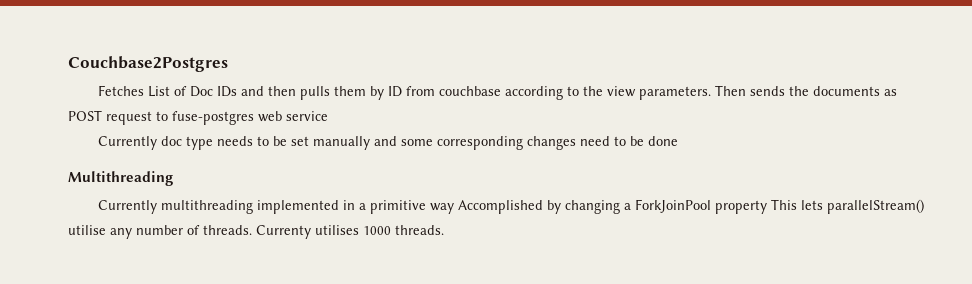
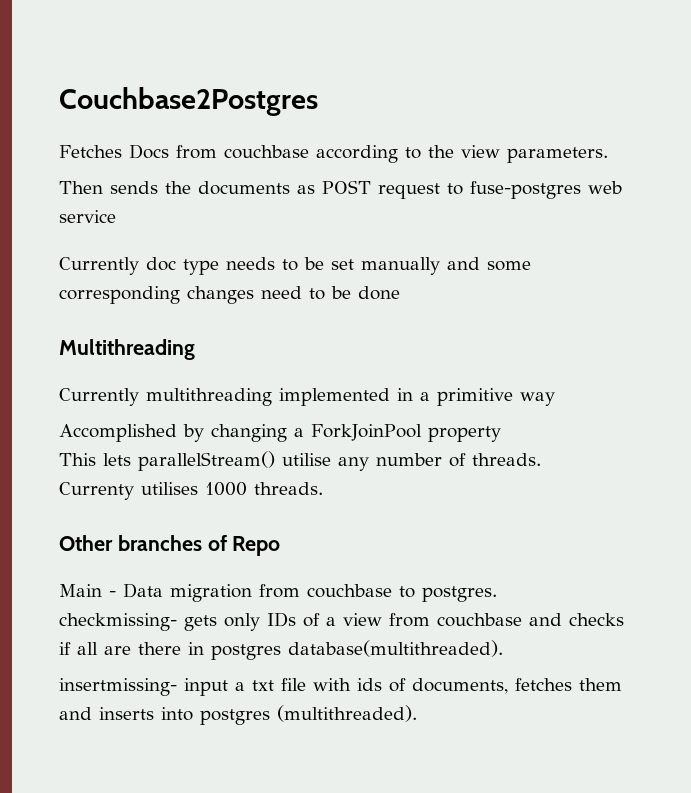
- Fetches List of Doc IDs and then pulls them by ID from couchbase according to the view parameters. Then sends the documents as POST request to fuse-postgres web service
+ Fetches Docs from couchbase according to the view parameters.
+ Then sends the documents as POST request to fuse-postgres web service
- Currently multithreading implemented in a primitive way Accomplished by changing a ForkJoinPool property This lets parallelStream() utilise any number of threads. Currenty utilises 1000 threads.
+ Currently multithreading implemented in a primitive way
+ Accomplished by changing a ForkJoinPool property
+ This lets parallelStream() utilise any number of threads.
+ Currenty utilises 1000 threads.
+ Other branches of Repo
+ Main - Data migration from couchbase to postgres.
+ checkmissing- gets only IDs of a view from couchbase and checks if all are there in postgres database(multithreaded).
+ insertmissing- input a txt file with ids of documents, fetches them and inserts into postgres (multithreaded).

